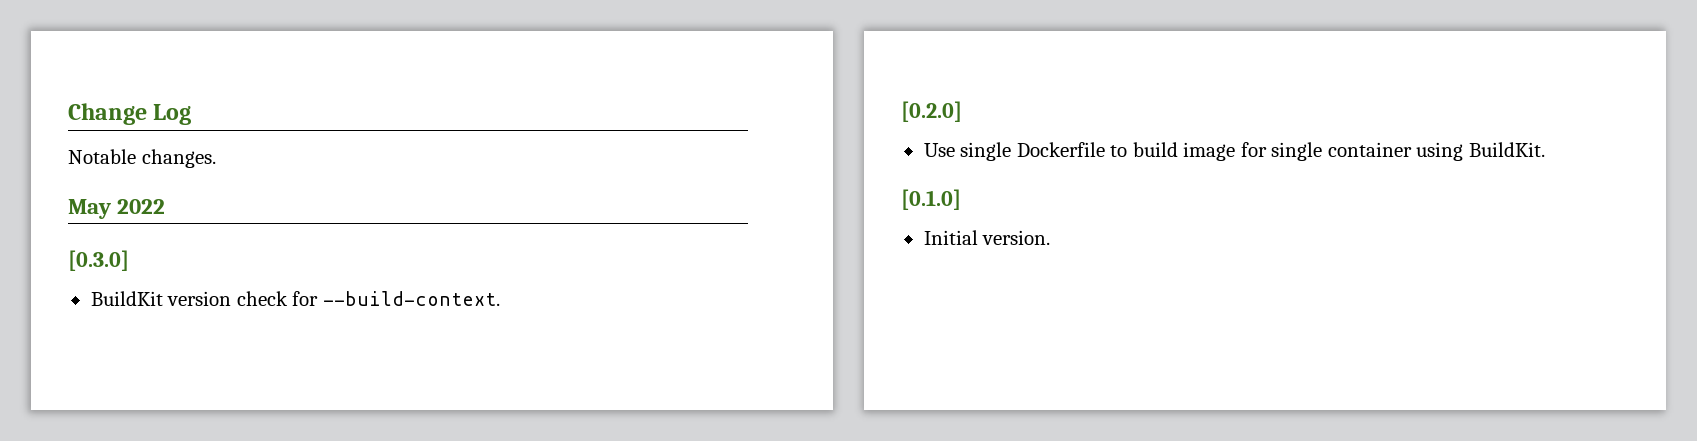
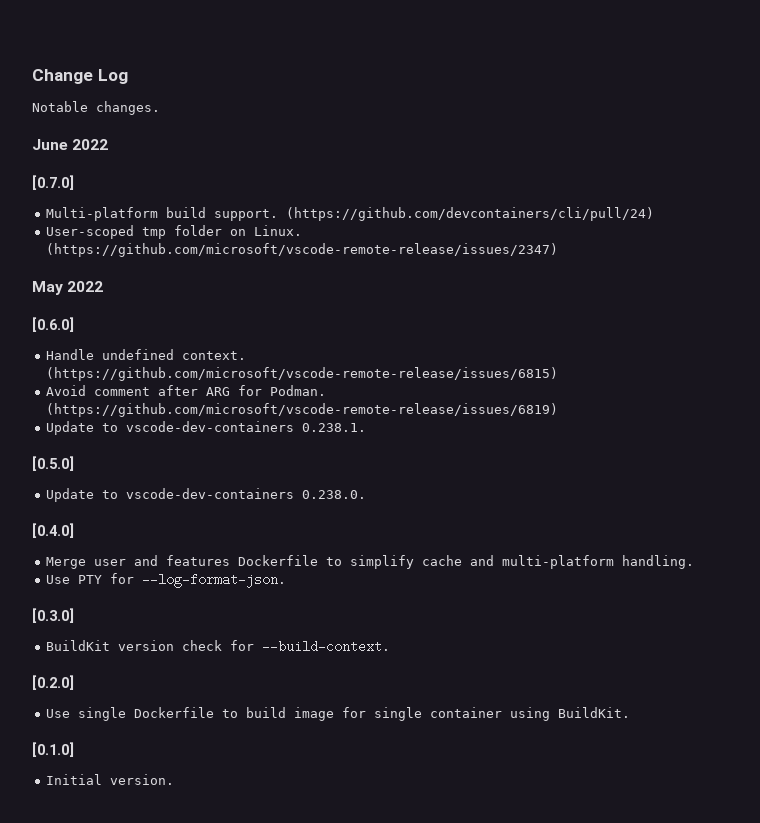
+ June 2022
+ [0.7.0]
+ Multi-platform build support. (https://github.com/devcontainers/cli/pull/24)
+ User-scoped tmp folder on Linux. (https://github.com/microsoft/vscode-remote-release/issues/2347)
  May 2022
+ [0.6.0]
+ Handle undefined context. (https://github.com/microsoft/vscode-remote-release/issues/6815)
+ Avoid comment after ARG for Podman. (https://github.com/microsoft/vscode-remote-release/issues/6819)
+ Update to vscode-dev-containers 0.238.1.
+ [0.5.0]
+ Update to vscode-dev-containers 0.238.0.
+ [0.4.0]
+ Merge user and features Dockerfile to simplify cache and multi-platform handling.
+ Use PTY for --log-format-json.

